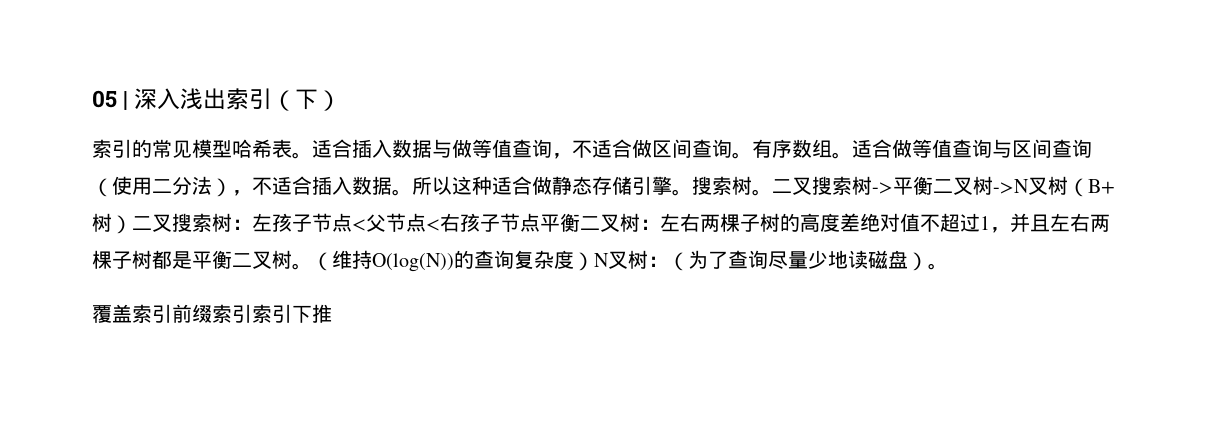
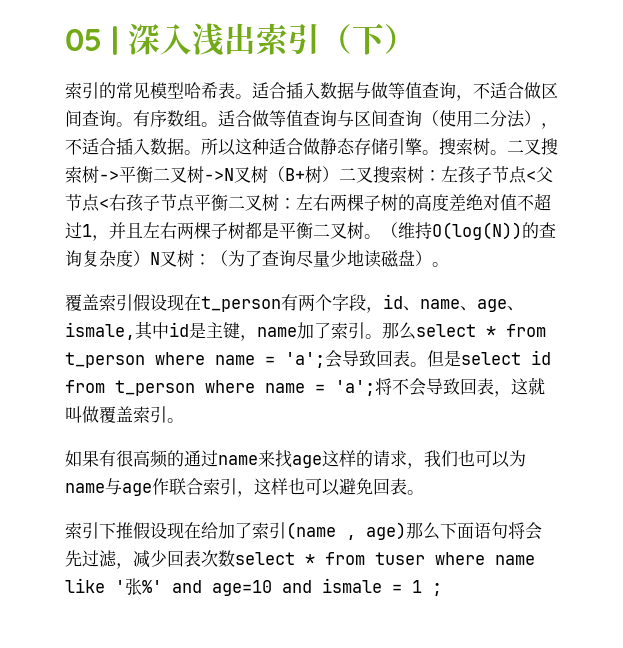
- 覆盖索引前缀索引索引下推
+ 覆盖索引假设现在t_person有两个字段，id、name、age、ismale,其中id是主键，name加了索引。那么select * from t_person where name = 'a';会导致回表。但是select id from t_person where name = 'a';将不会导致回表，这就叫做覆盖索引。
+ 如果有很高频的通过name来找age这样的请求，我们也可以为name与age作联合索引，这样也可以避免回表。
+ 索引下推假设现在给加了索引(name , age)那么下面语句将会先过滤，减少回表次数select * from tuser where name like '张%' and age=10 and ismale = 1 ;

